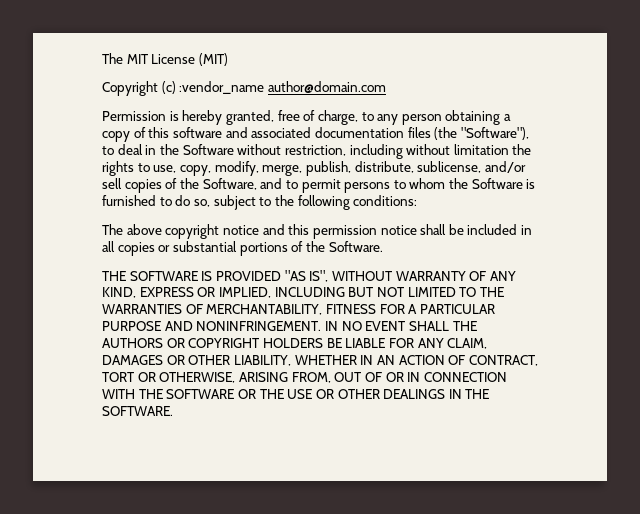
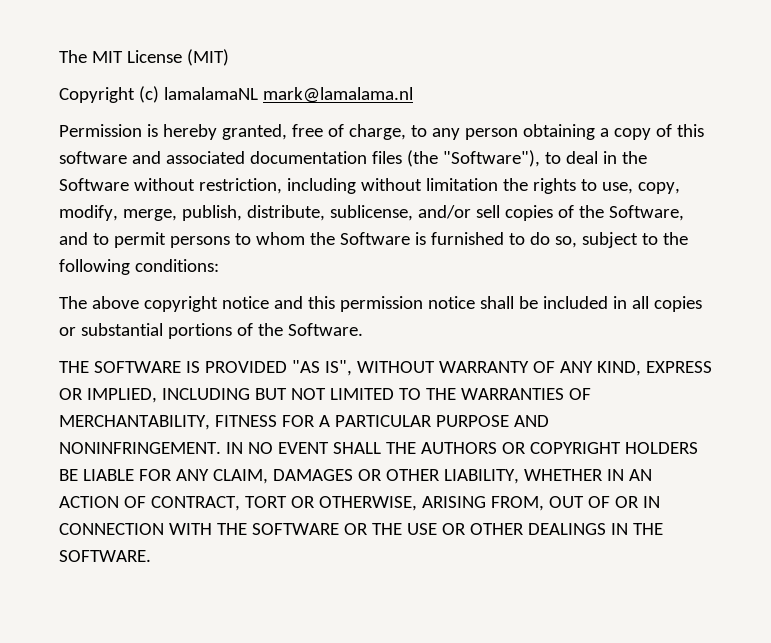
- Copyright (c) :vendor_name author@domain.com
+ Copyright (c) lamalamaNL mark@lamalama.nl

